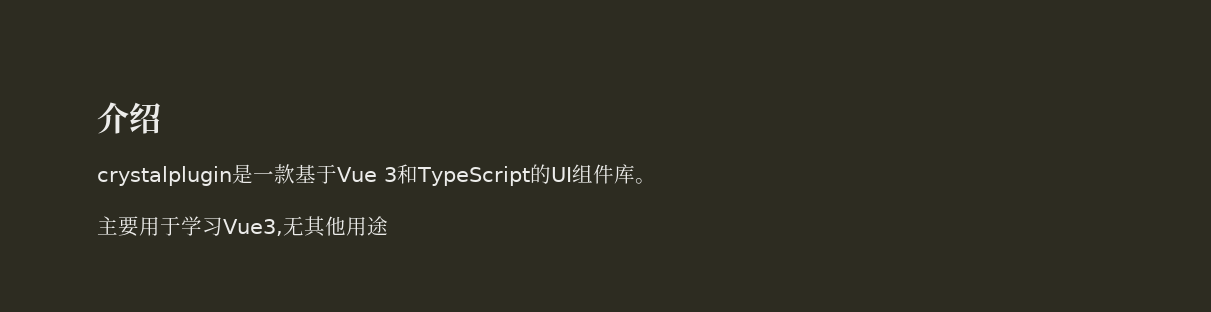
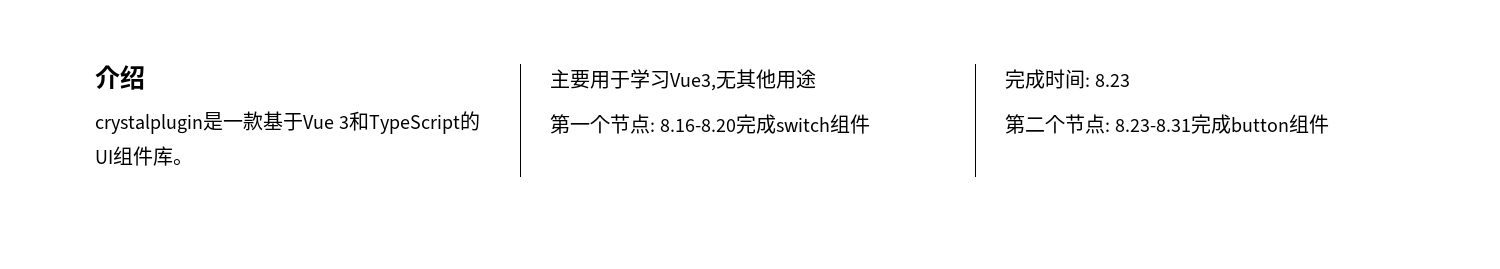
+ 第一个节点: 8.16-8.20完成switch组件
+ 完成时间: 8.23
+ 第二个节点: 8.23-8.31完成button组件

